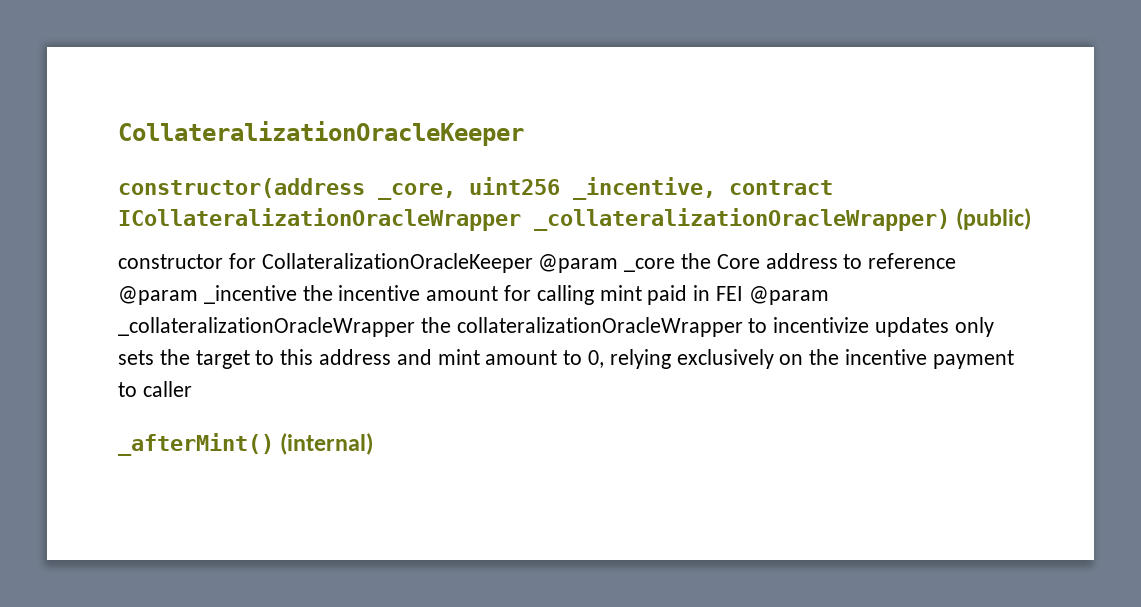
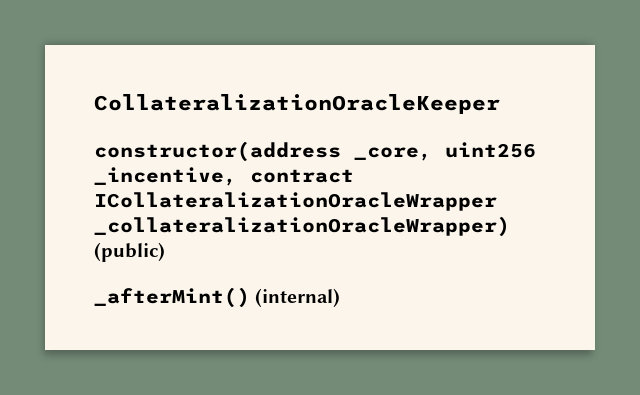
- constructor for CollateralizationOracleKeeper @param _core the Core address to reference @param _incentive the incentive amount for calling mint paid in FEI @param _collateralizationOracleWrapper the collateralizationOracleWrapper to incentivize updates only sets the target to this address and mint amount to 0, relying exclusively on the incentive payment to caller

